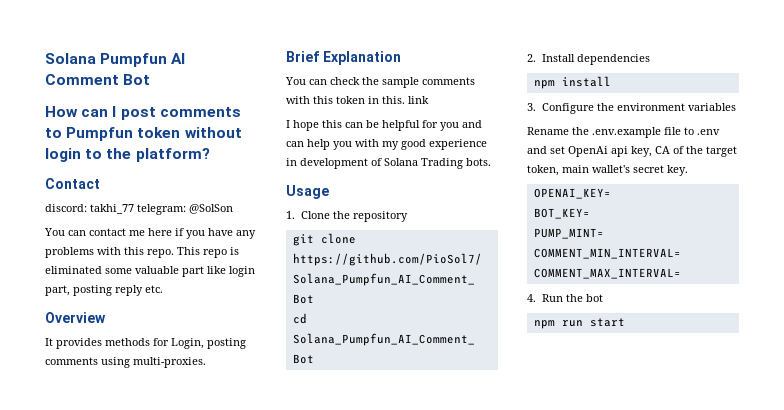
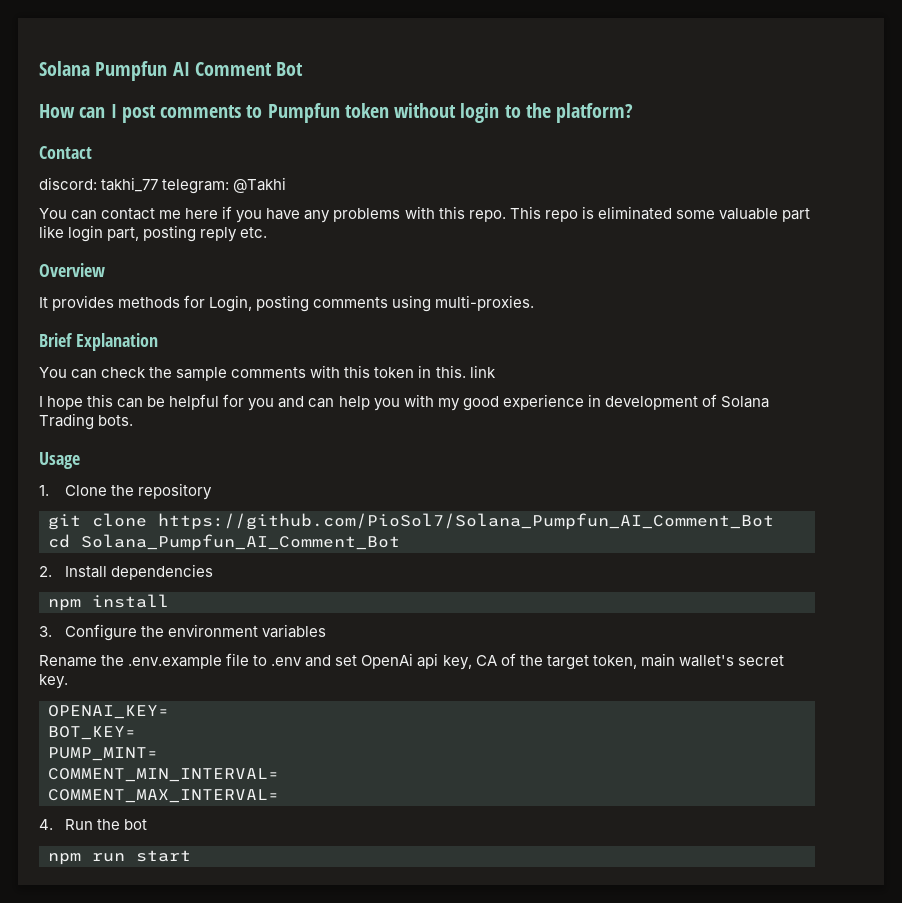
- discord: takhi_77 telegram: @SolSon
+ discord: takhi_77 telegram: @Takhi

